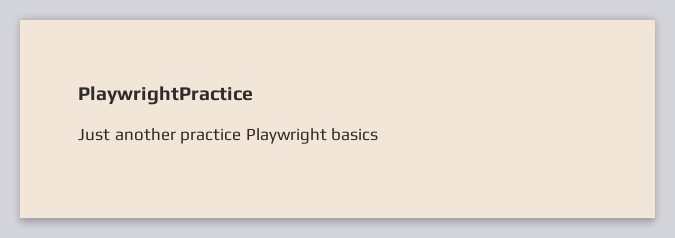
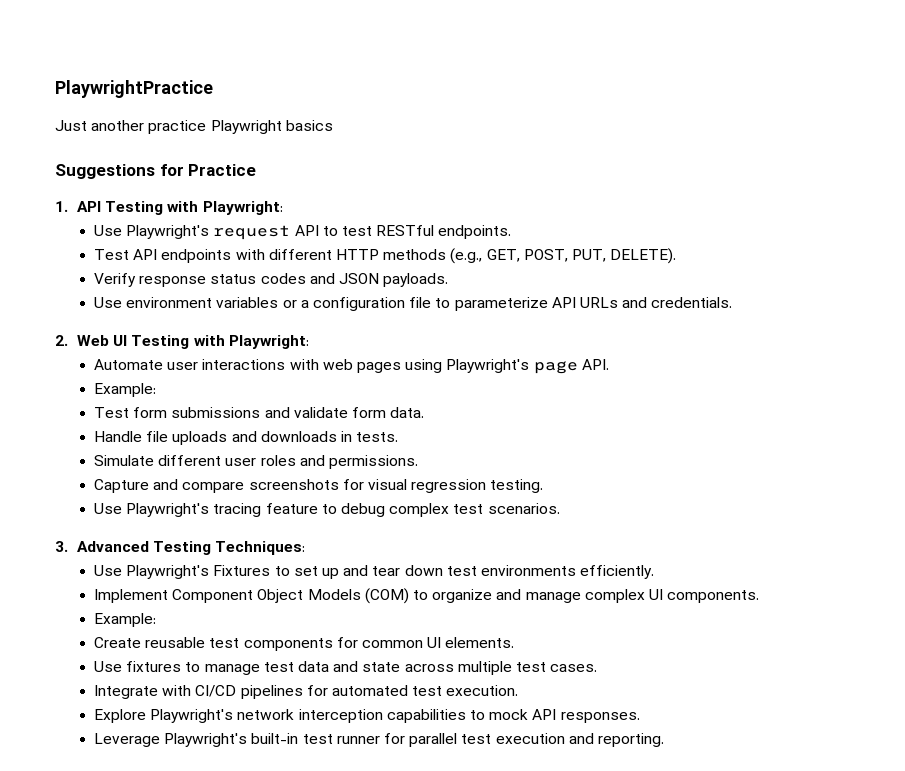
+ Suggestions for Practice
+ 1. API Testing with Playwright:
+ Use Playwright's request API to test RESTful endpoints.
+ Test API endpoints with different HTTP methods (e.g., GET, POST, PUT, DELETE).
+ Verify response status codes and JSON payloads.
+ Use environment variables or a configuration file to parameterize API URLs and credentials.
+ 2. Web UI Testing with Playwright:
+ Automate user interactions with web pages using Playwright's page API.
+ Example:
+ Test form submissions and validate form data.
+ Handle file uploads and downloads in tests.
+ Simulate different user roles and permissions.
+ Capture and compare screenshots for visual regression testing.
+ Use Playwright's tracing feature to debug complex test scenarios.
+ 3. Advanced Testing Techniques:
+ Use Playwright's Fixtures to set up and tear down test environments efficiently.
+ Implement Component Object Models (COM) to organize and manage complex UI components.
+ Example:
+ Create reusable test components for common UI elements.
+ Use fixtures to manage test data and state across multiple test cases.
+ Integrate with CI/CD pipelines for automated test execution.
+ Explore Playwright's network interception capabilities to mock API responses.
+ Leverage Playwright's built-in test runner for parallel test execution and reporting.

